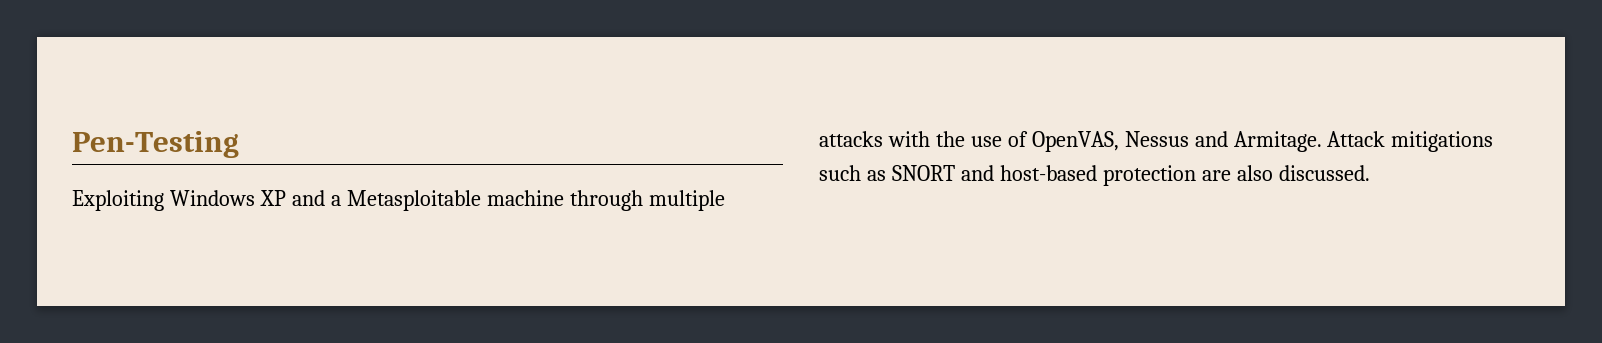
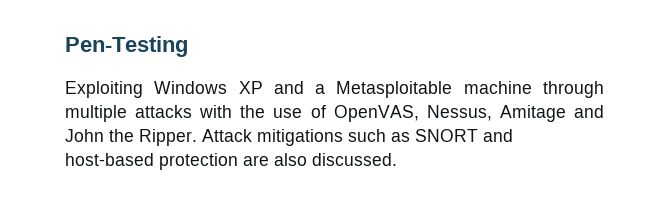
- Exploiting Windows XP and a Metasploitable machine through multiple attacks with the use of OpenVAS, Nessus and Armitage.
+ Exploiting Windows XP and a Metasploitable machine through multiple attacks with the use of OpenVAS, Nessus, Amitage and John the Ripper.

